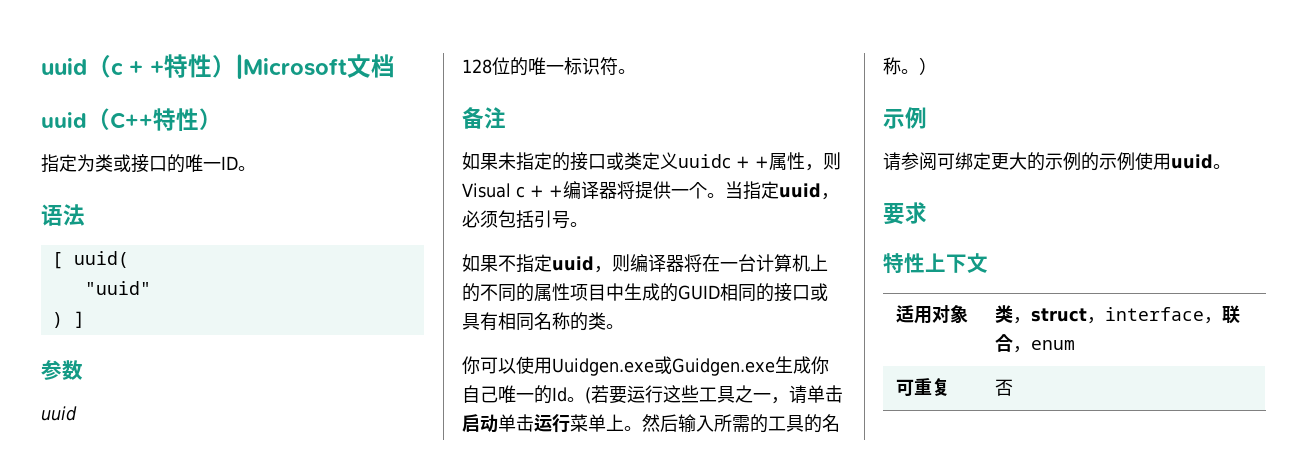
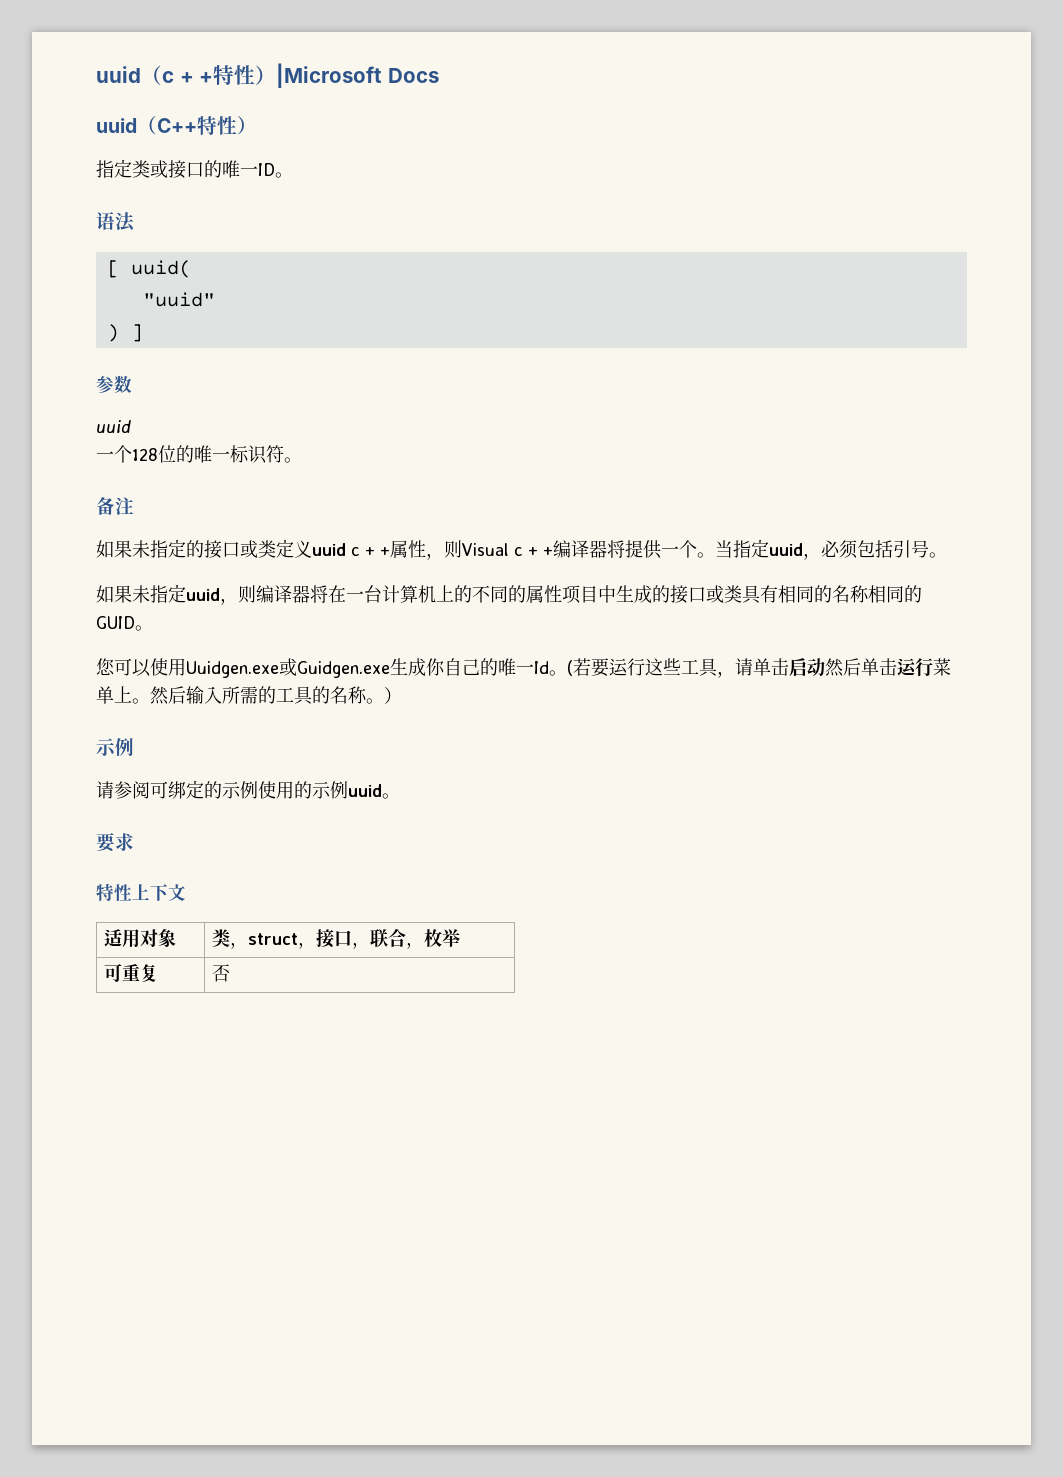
- uuid（c + +特性）|Microsoft文档
+ uuid（c + +特性）|Microsoft Docs
- 指定为类或接口的唯一ID。
+ 指定类或接口的唯一ID。
- 128位的唯一标识符。
+ 一个128位的唯一标识符。
- 如果未指定的接口或类定义uuidc + +属性，则Visual c + +编译器将提供一个。
+ 如果未指定的接口或类定义uuid c + +属性，则Visual c + +编译器将提供一个。
- 如果不指定uuid，则编译器将在一台计算机上的不同的属性项目中生成的GUID相同的接口或具有相同名称的类。
- 你可以使用Uuidgen.exe或Guidgen.exe生成你自己唯一的Id。
+ 如果未指定uuid，则编译器将在一台计算机上的不同的属性项目中生成的接口或类具有相同的名称相同的GUID。
+ 您可以使用Uuidgen.exe或Guidgen.exe生成你自己的唯一Id。
- (若要运行这些工具之一，请单击启动单击运行菜单上。
+ (若要运行这些工具，请单击启动然后单击运行菜单上。
- 请参阅可绑定更大的示例的示例使用uuid。
+ 请参阅可绑定的示例使用的示例uuid。
- 适用对象 | 类，struct，interface，联合，enum
+ 适用对象 | 类，struct，接口，联合，枚举

